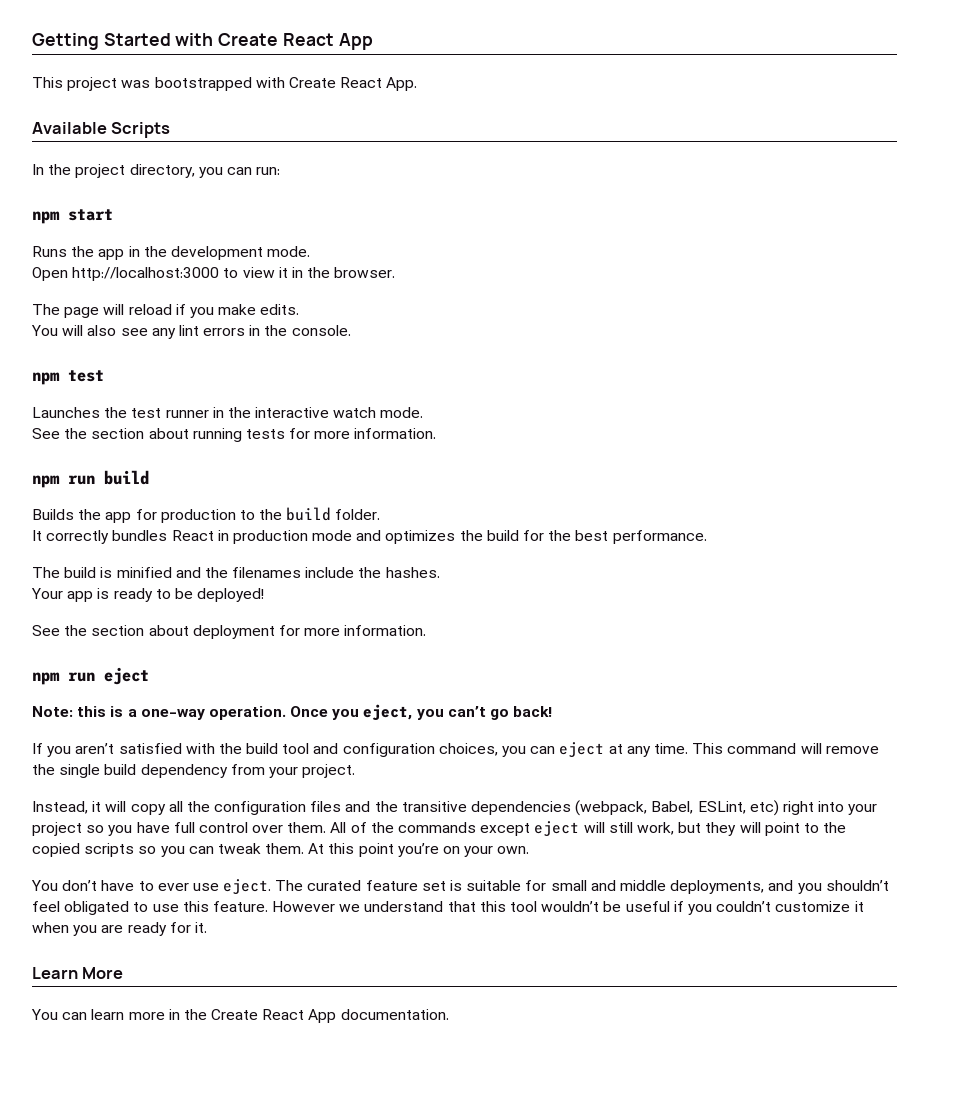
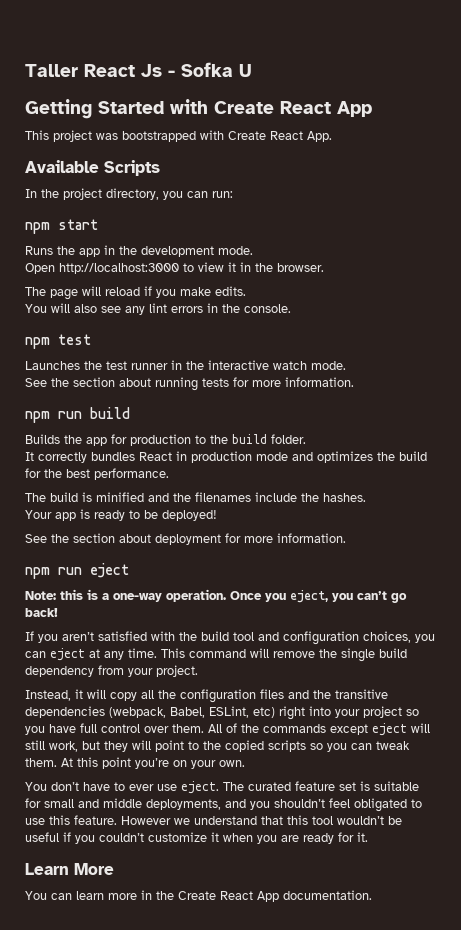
+ Taller React Js - Sofka U

